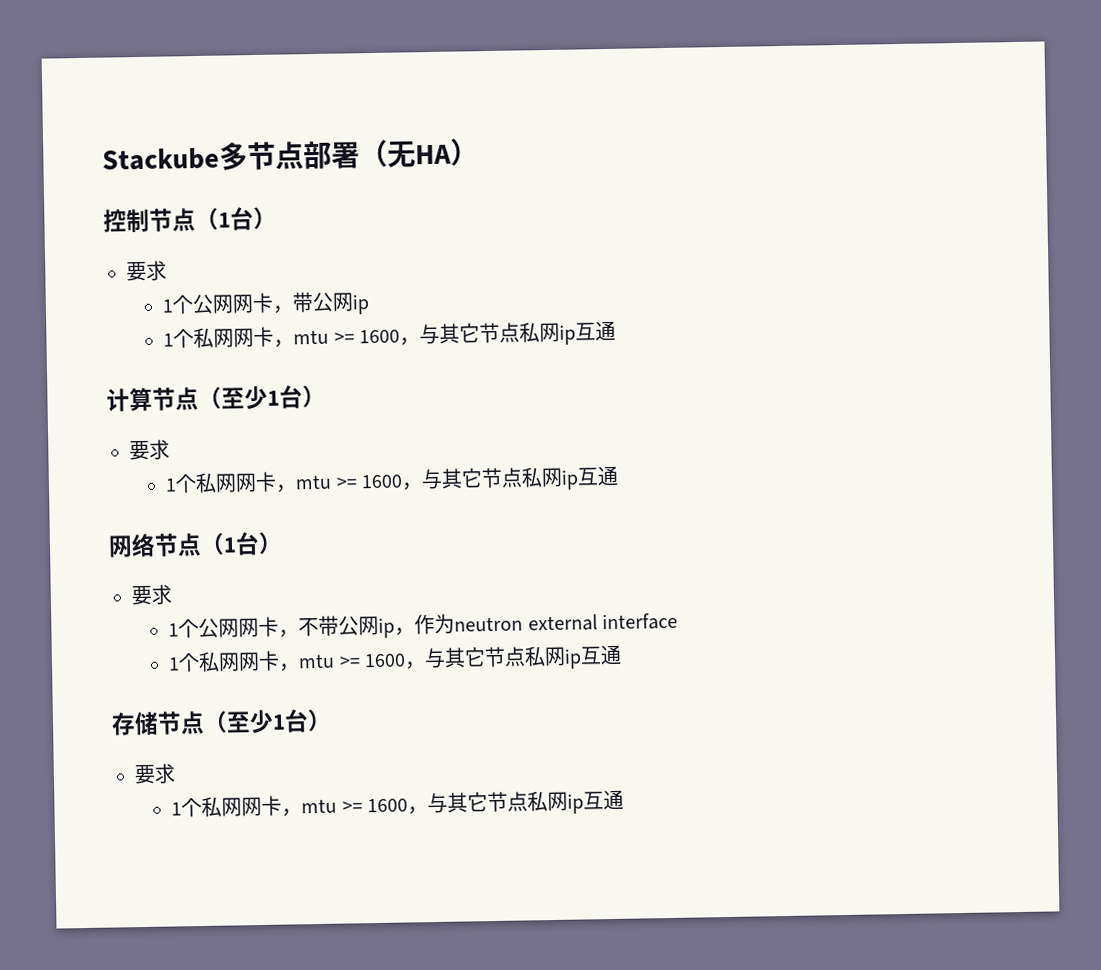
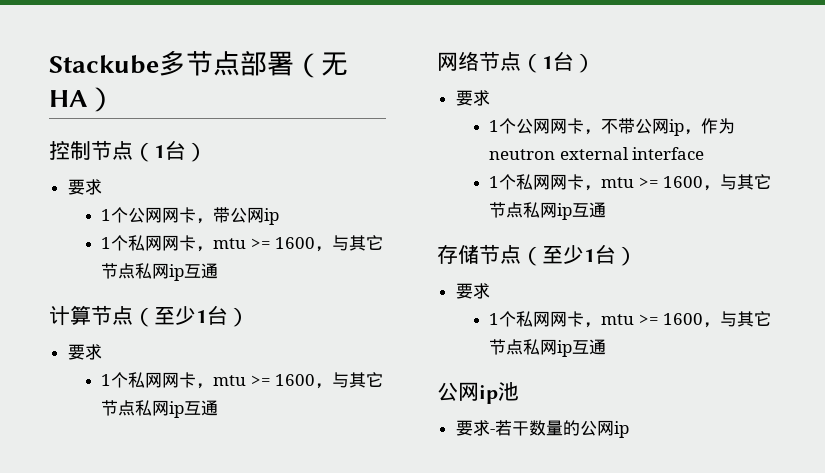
+ 公网ip池
+ 要求-若干数量的公网ip

